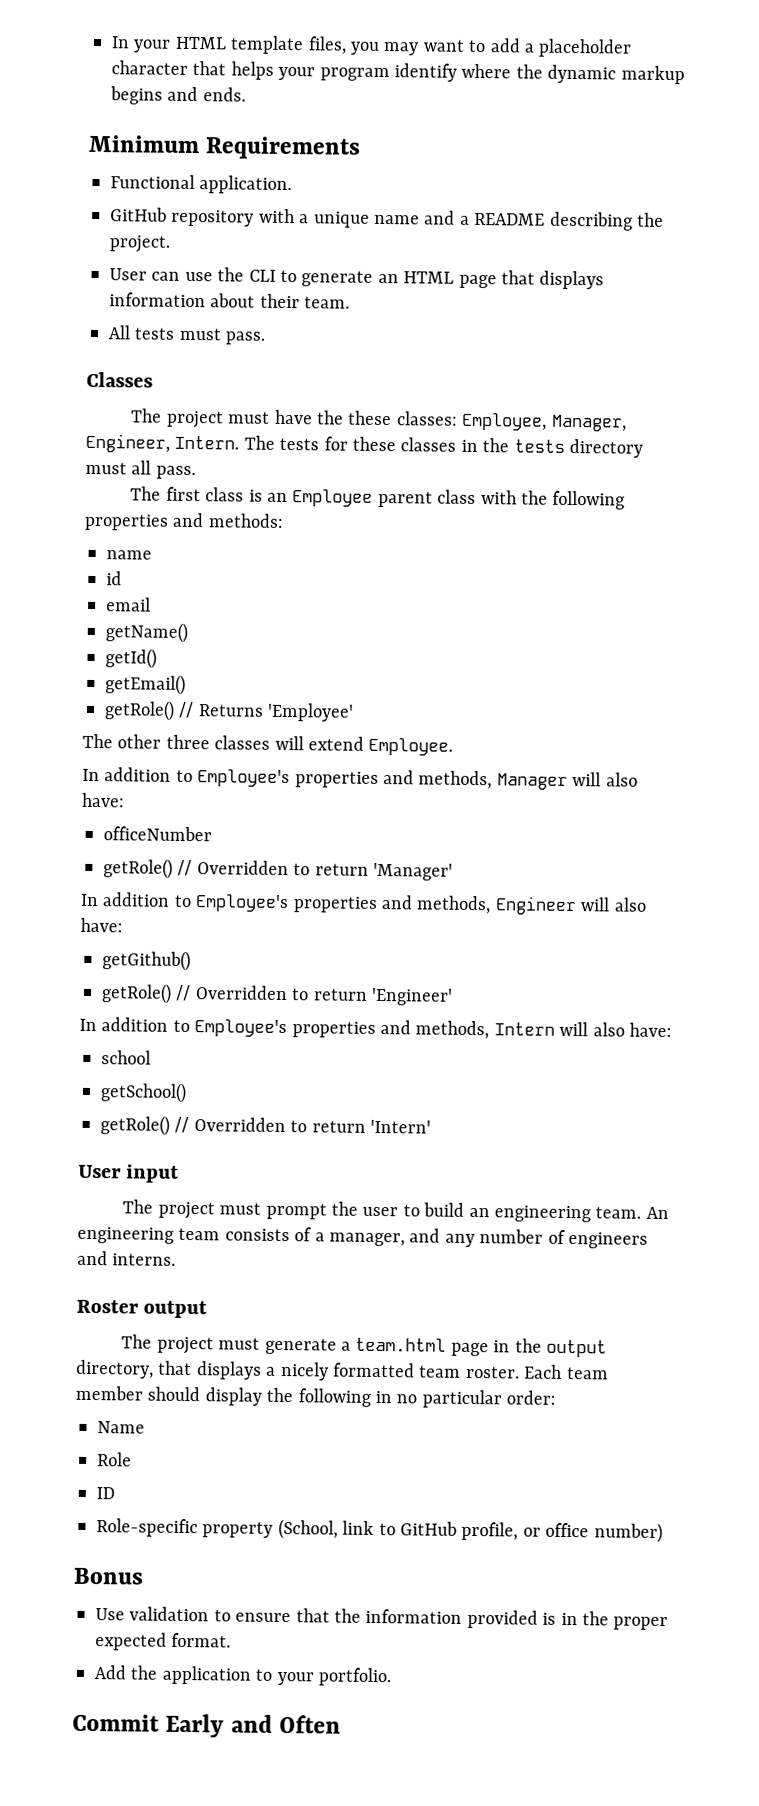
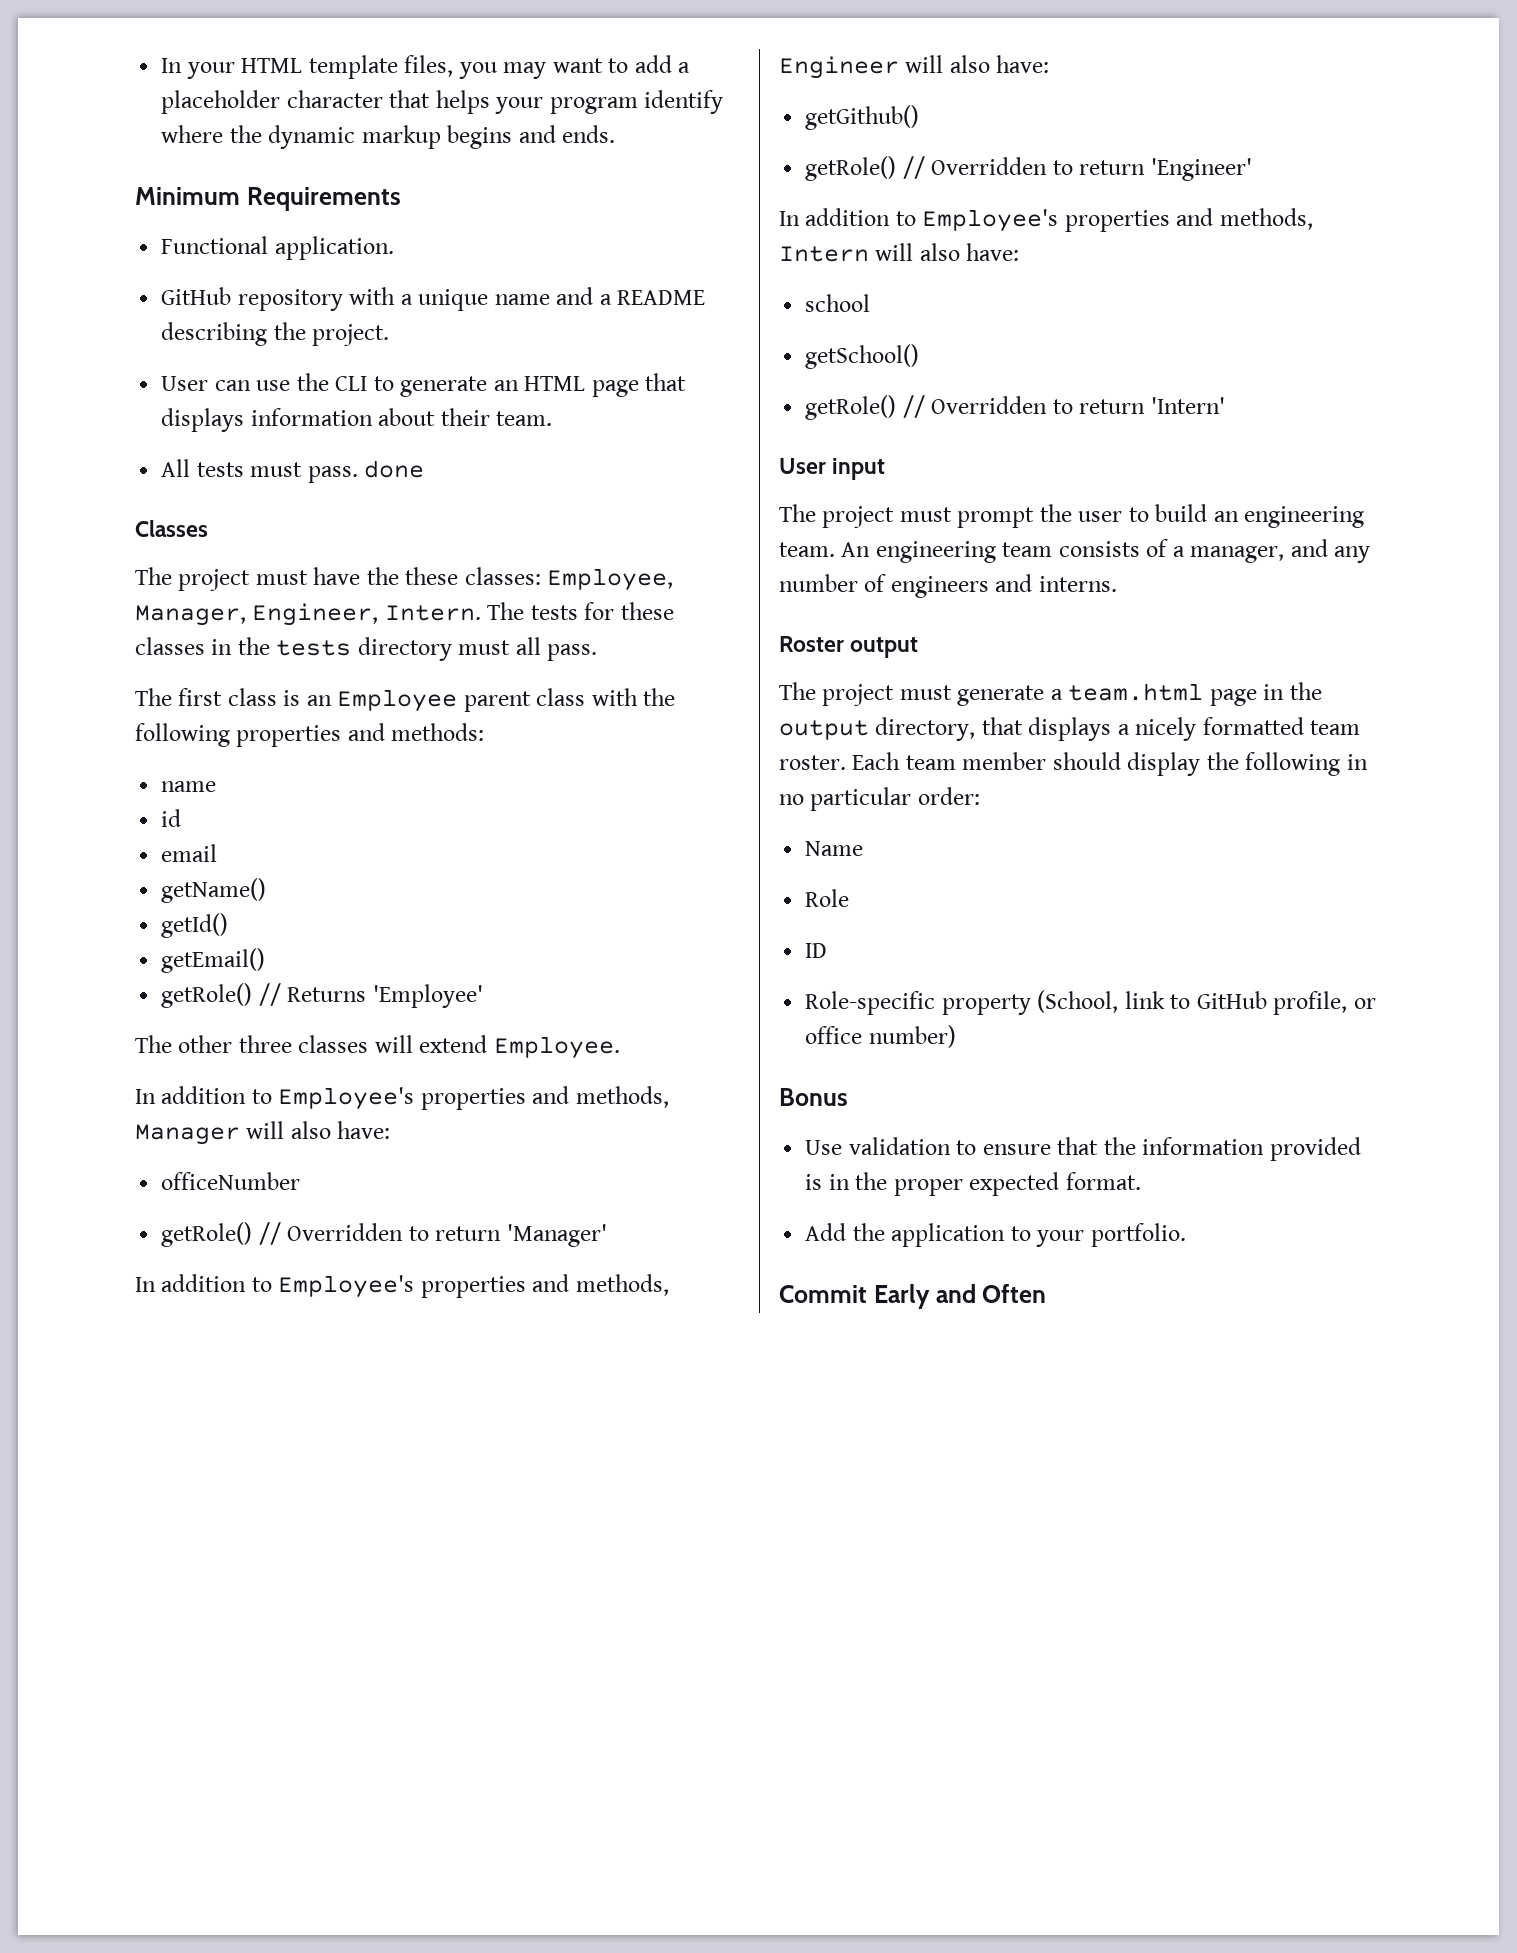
- All tests must pass.
+ All tests must pass. done

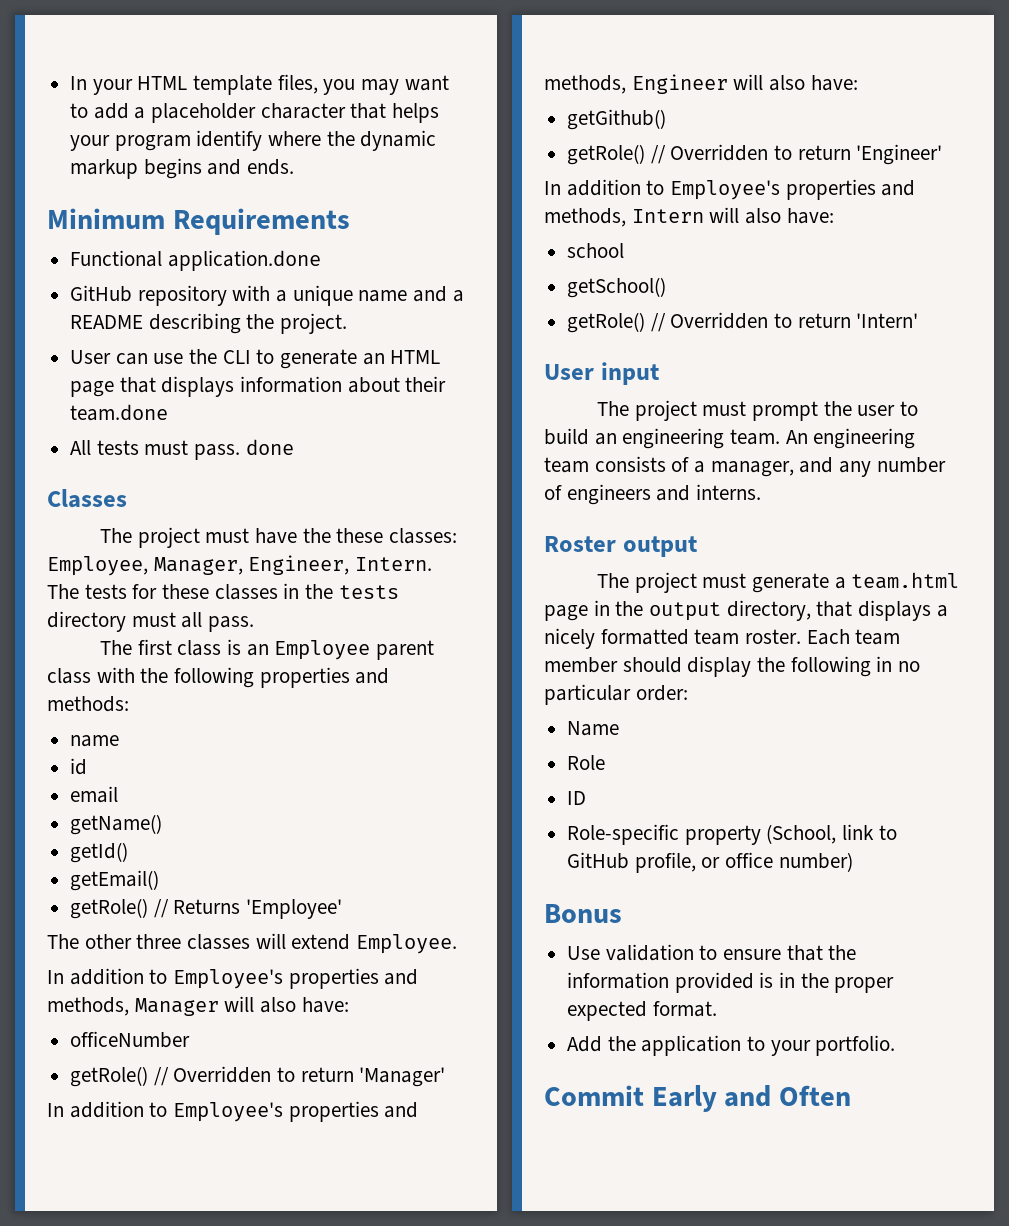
- Functional application.
+ Functional application.done
- User can use the CLI to generate an HTML page that displays information about their team.
+ User can use the CLI to generate an HTML page that displays information about their team.done

